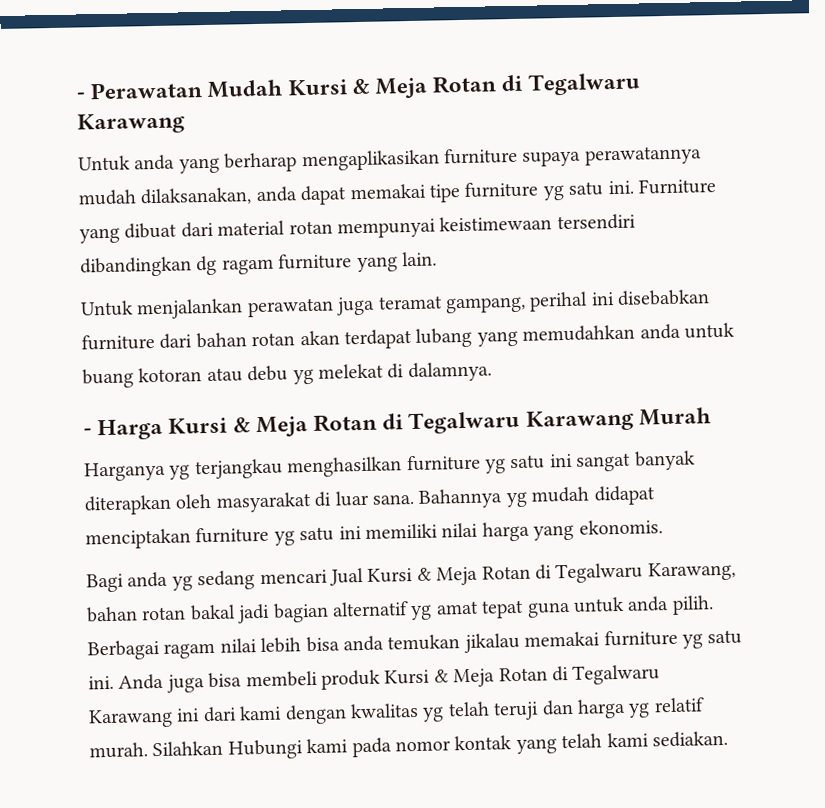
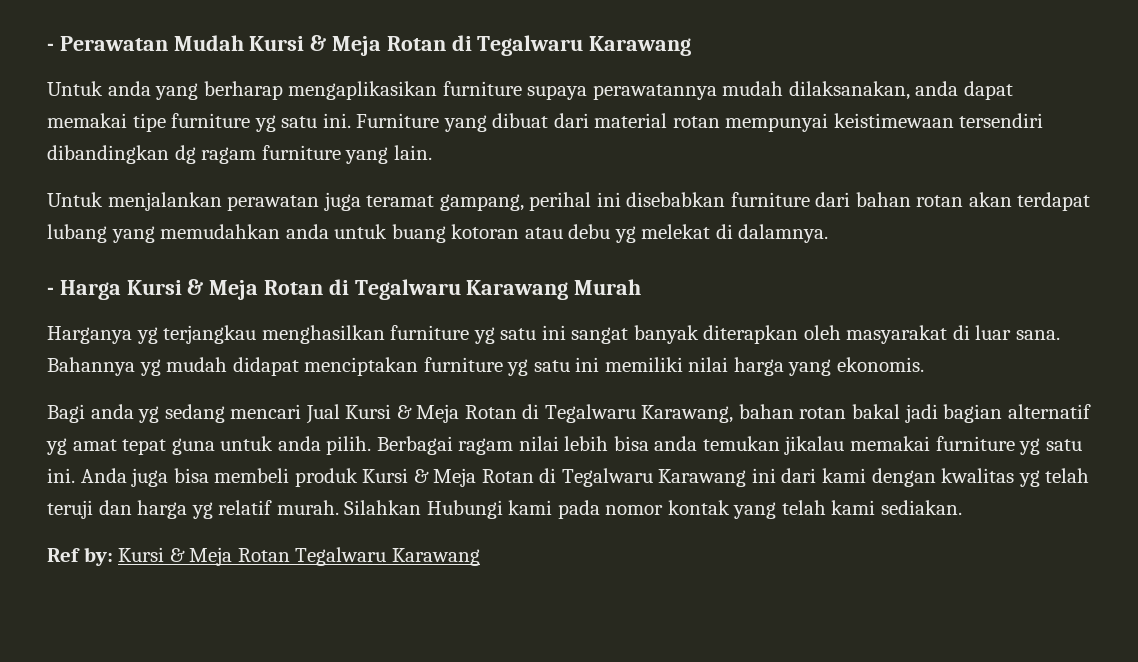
+ Ref by: Kursi & Meja Rotan Tegalwaru Karawang

